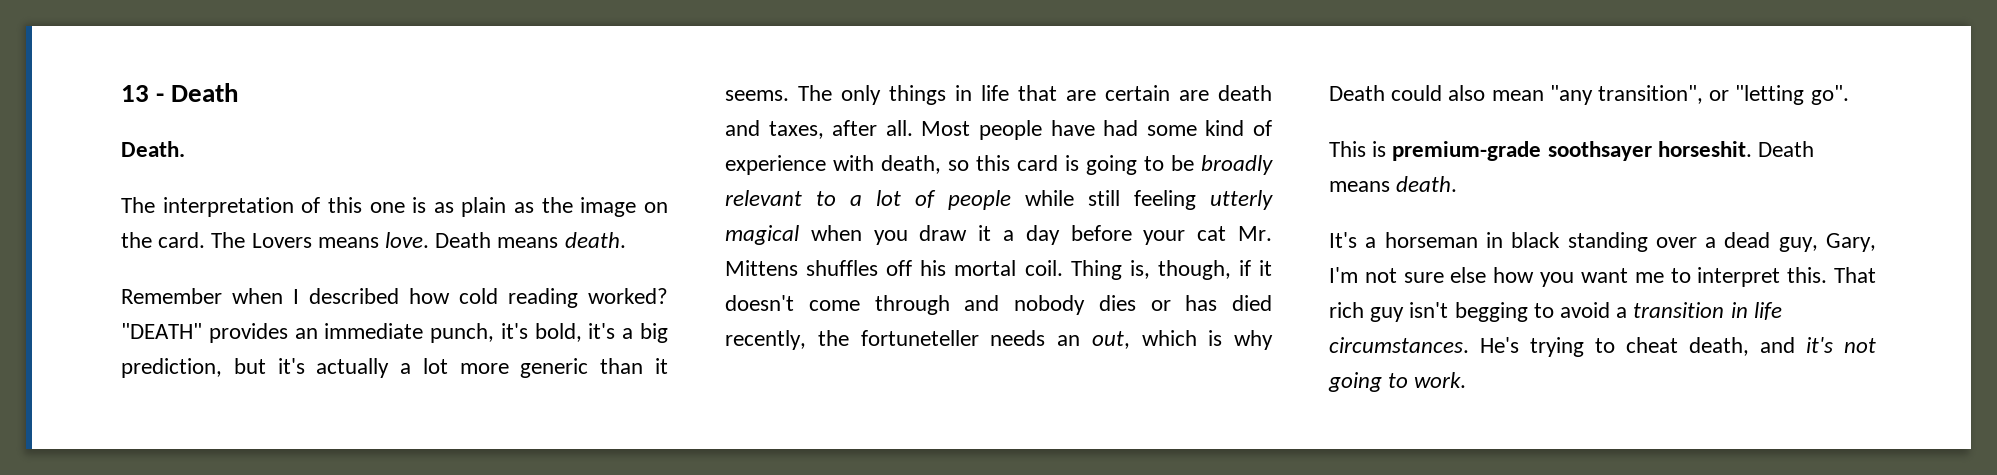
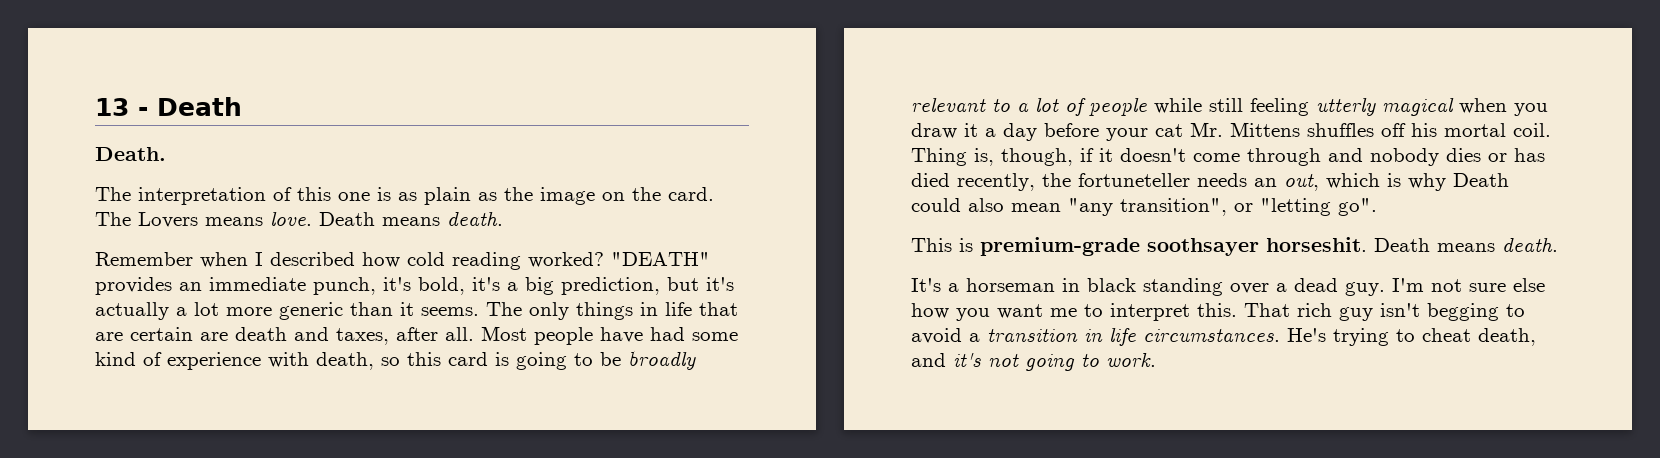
- It's a horseman in black standing over a dead guy, Gary, I'm not sure else how you want me to interpret this.
+ It's a horseman in black standing over a dead guy. I'm not sure else how you want me to interpret this.

